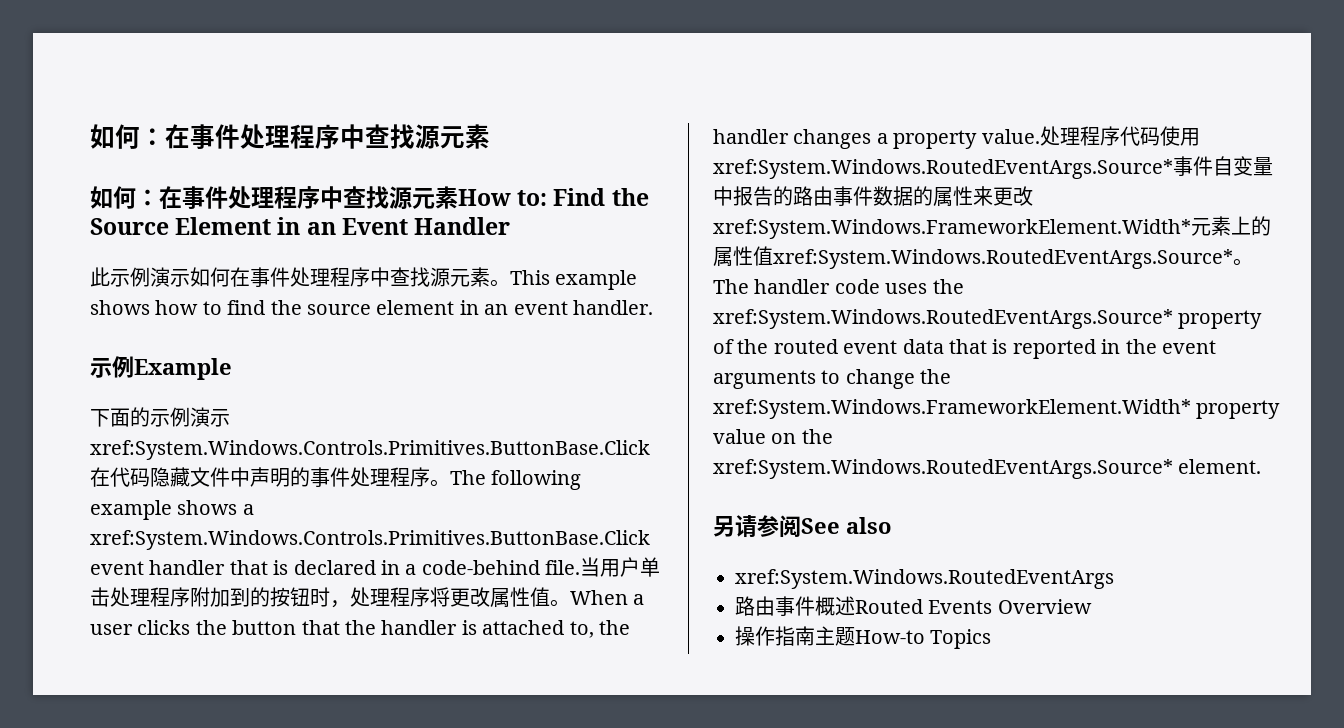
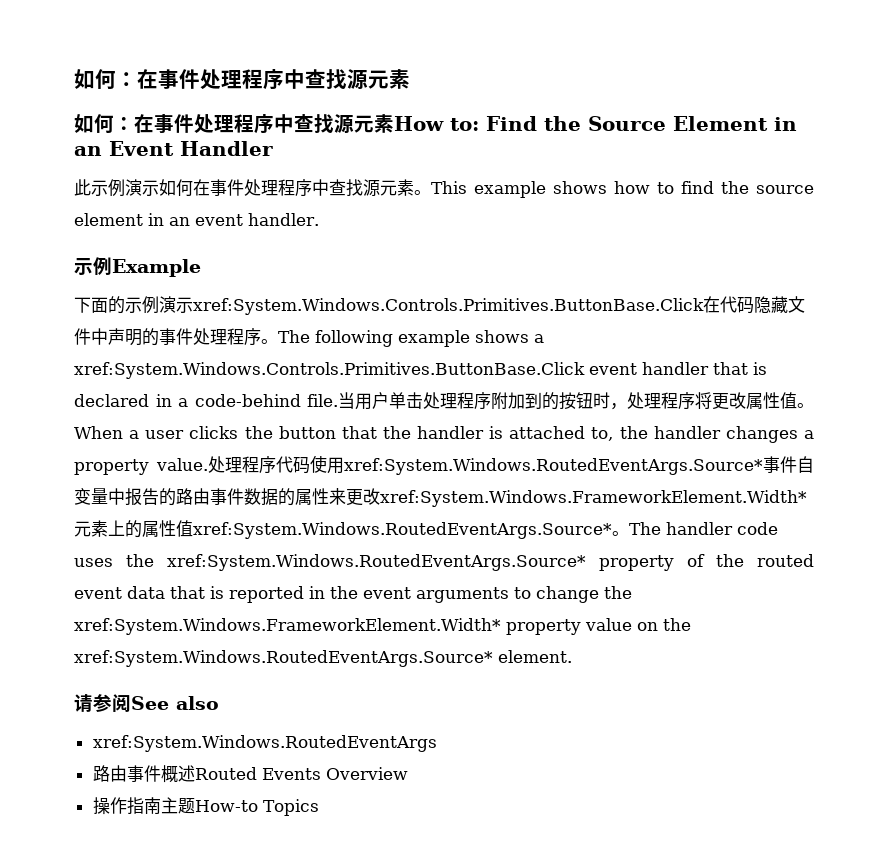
- 另请参阅See also
+ 请参阅See also

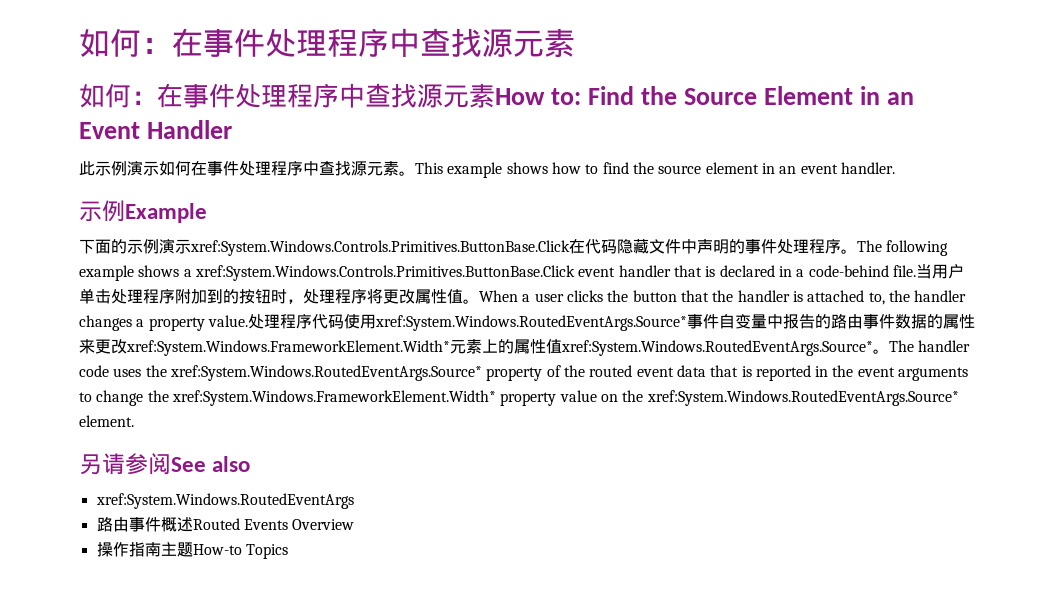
- 请参阅See also
+ 另请参阅See also

